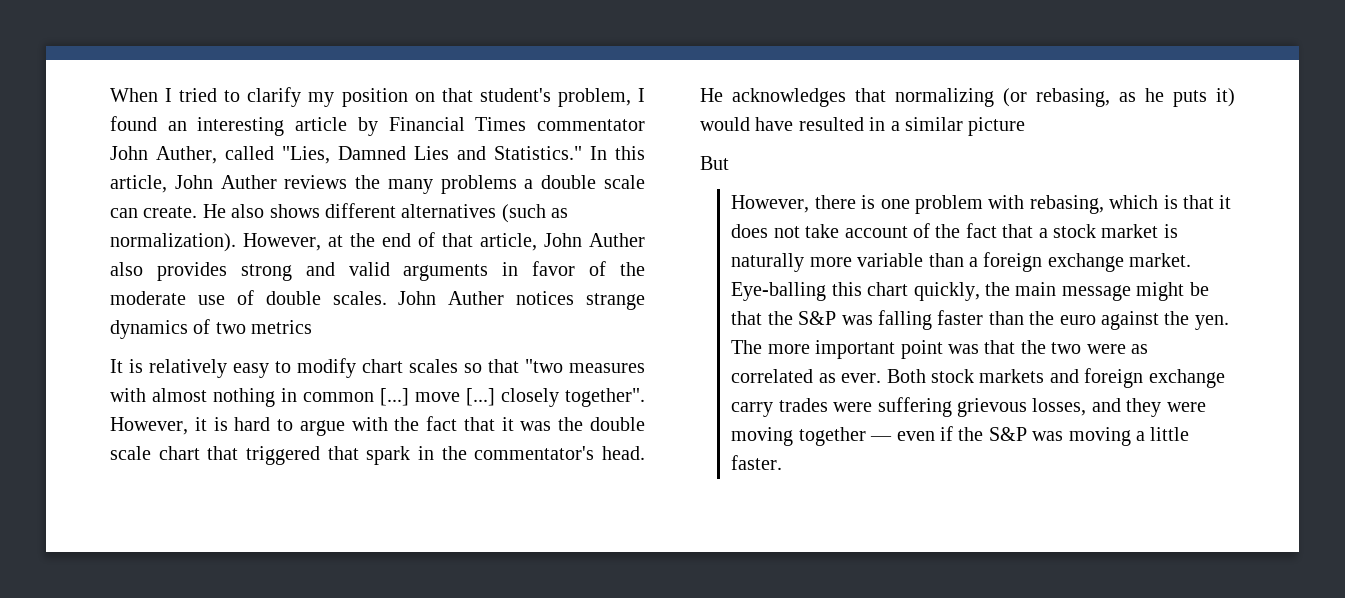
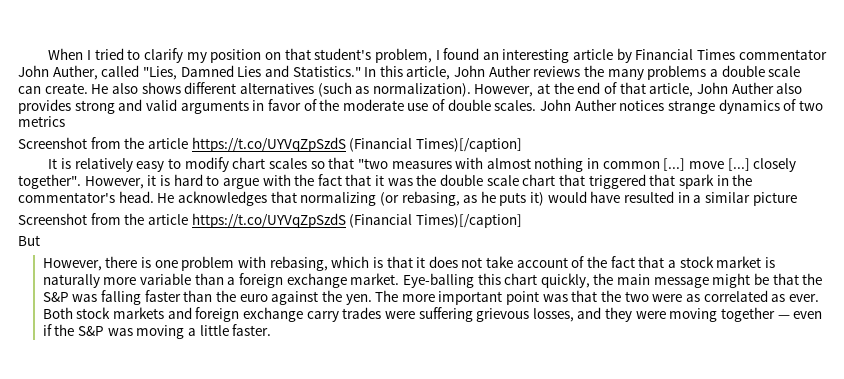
  John Auther notices strange dynamics of two metrics
+ Screenshot from the article https://t.co/UYVqZpSzdS (Financial Times)[/caption]
  He acknowledges that normalizing (or rebasing, as he puts it) would have resulted in a similar picture
+ Screenshot from the article https://t.co/UYVqZpSzdS (Financial Times)[/caption]

